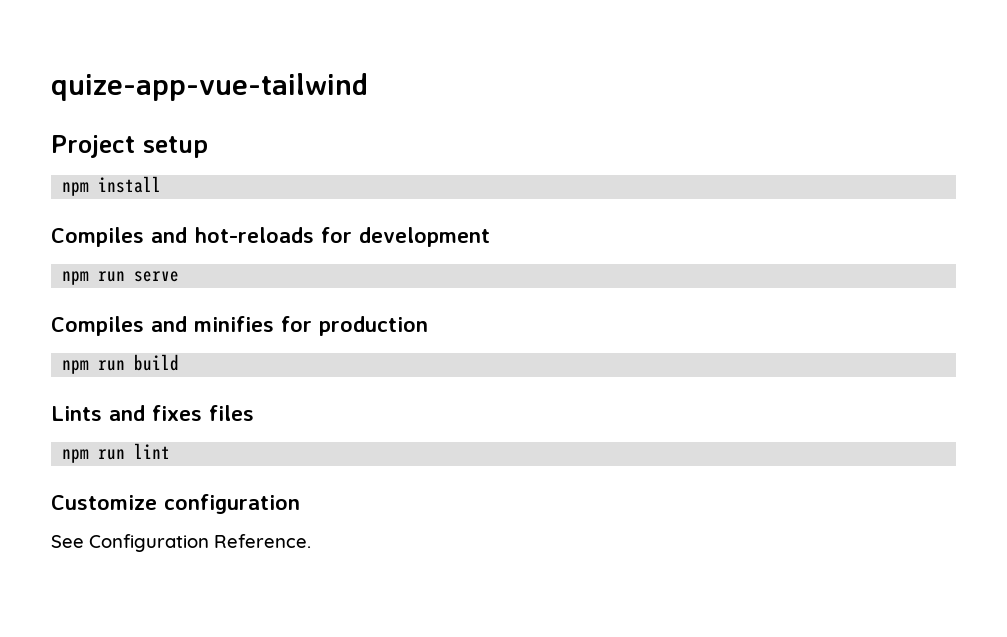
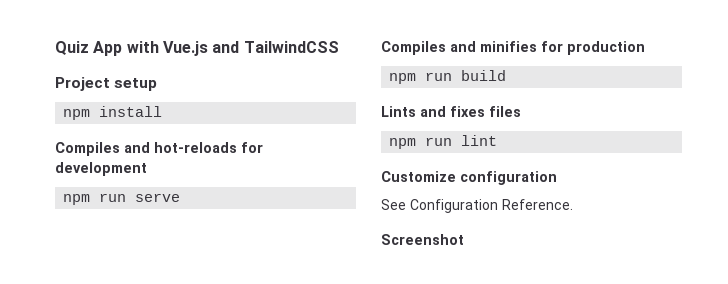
- quize-app-vue-tailwind
+ Quiz App with Vue.js and TailwindCSS
+ Screenshot

